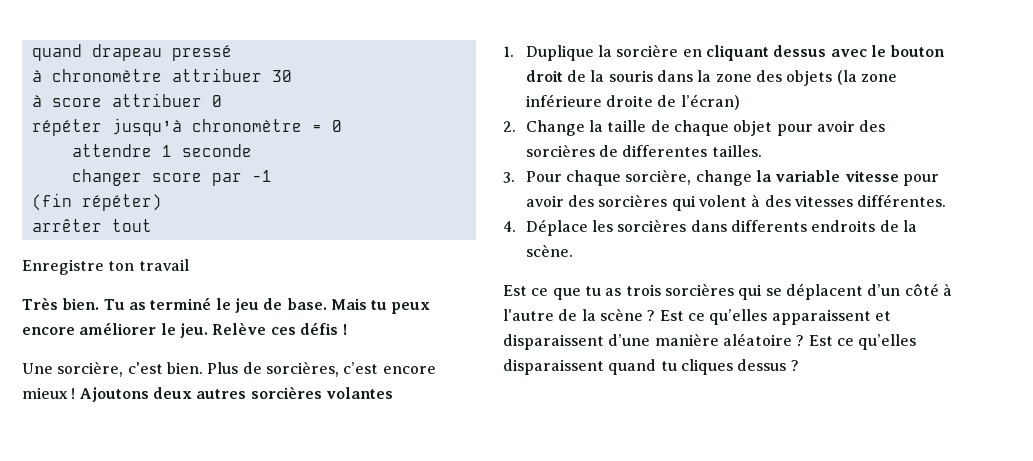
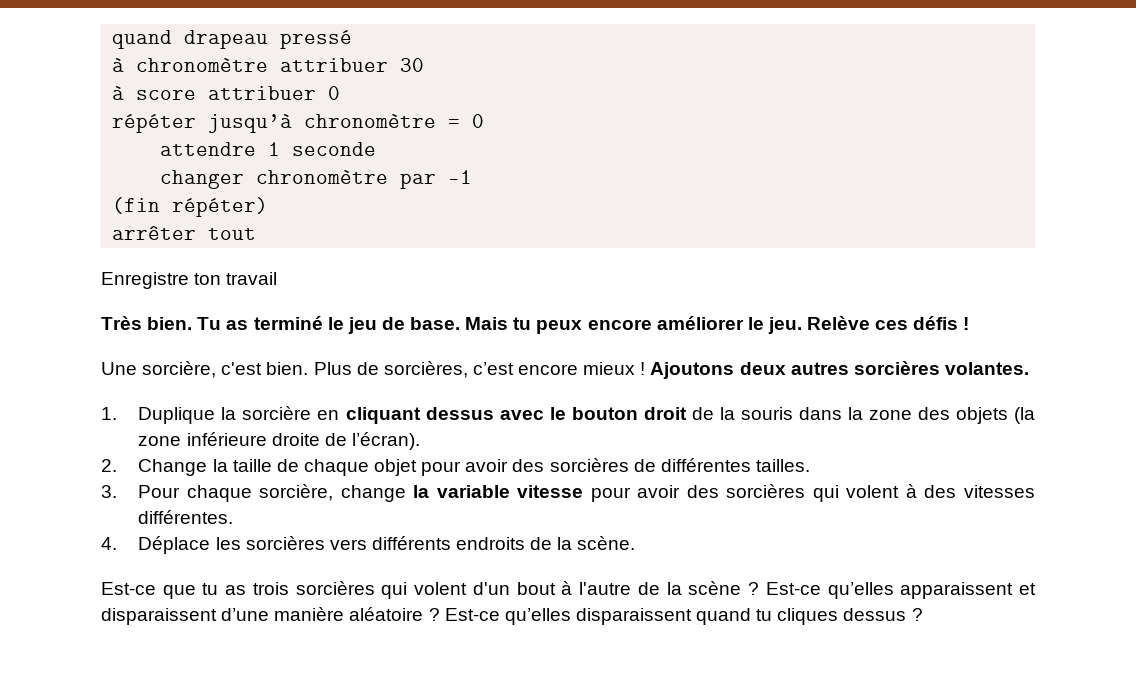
- changer score par -1
+ changer chronomètre par -1
- Ajoutons deux autres sorcières volantes
+ Ajoutons deux autres sorcières volantes.
- 1. Duplique la sorcière en cliquant dessus avec le bouton droit de la souris dans la zone des objets (la zone inférieure droite de l’écran)
+ 1. Duplique la sorcière en cliquant dessus avec le bouton droit de la souris dans la zone des objets (la zone inférieure droite de l’écran).
- 2. Change la taille de chaque objet pour avoir des sorcières de differentes tailles.
+ 2. Change la taille de chaque objet pour avoir des sorcières de différentes tailles.
- 4. Déplace les sorcières dans differents endroits de la scène.
+ 4. Déplace les sorcières vers différents endroits de la scène.
- Est ce que tu as trois sorcières qui se déplacent d’un côté à l'autre de la scène ?
+ Est-ce que tu as trois sorcières qui volent d'un bout à l'autre de la scène ?
- Est ce qu’elles apparaissent et disparaissent d’une manière aléatoire ?
+ Est-ce qu’elles apparaissent et disparaissent d’une manière aléatoire ?
- Est ce qu’elles disparaissent quand tu cliques dessus ?
+ Est-ce qu’elles disparaissent quand tu cliques dessus ?

